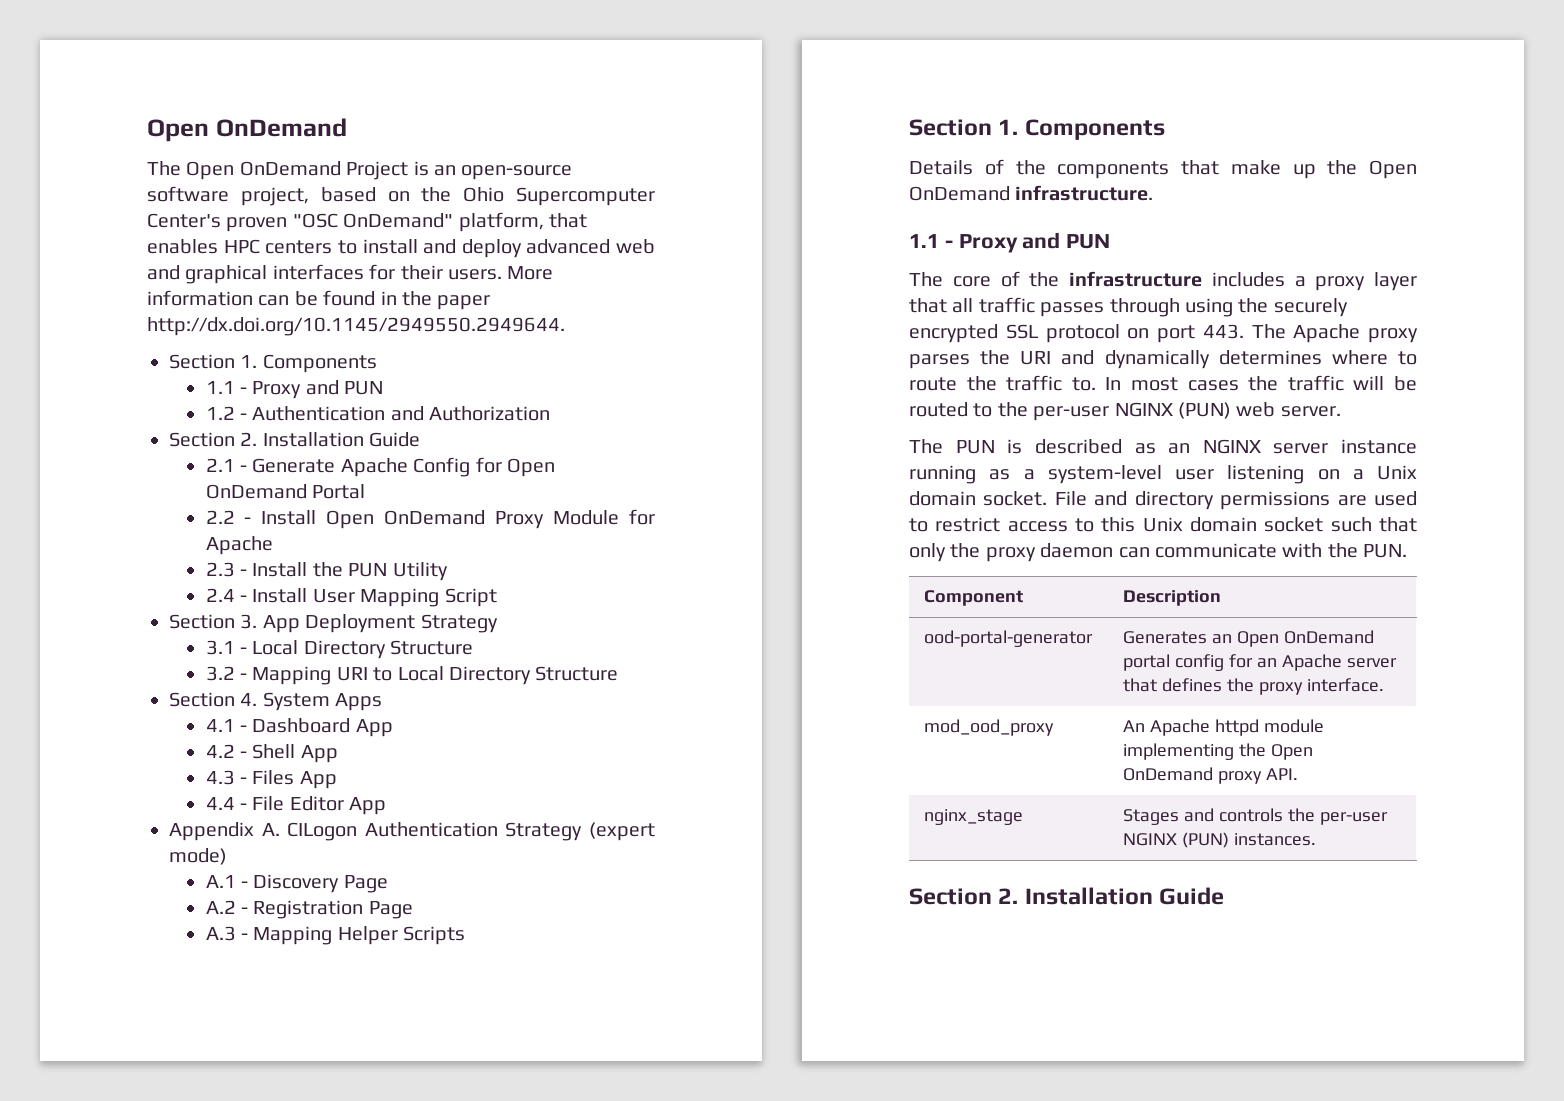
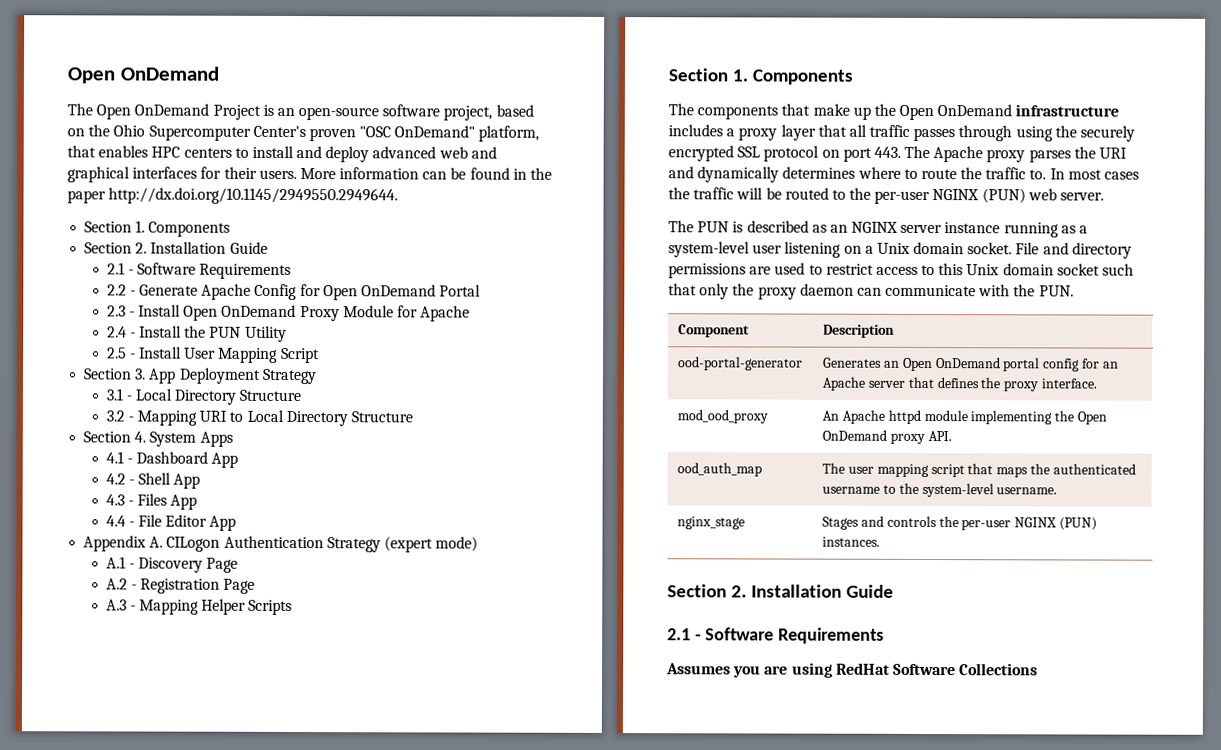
  More information can be found in the paper http://dx.doi.org/10.1145/2949550.2949644.
  Section 1. Components
- 1.1 - Proxy and PUN
- 1.2 - Authentication and Authorization
  Section 2. Installation Guide
- 2.1 - Generate Apache Config for Open OnDemand Portal
+ 2.1 - Software Requirements
+ 2.2 - Generate Apache Config for Open OnDemand Portal
- 2.2 - Install Open OnDemand Proxy Module for Apache
+ 2.3 - Install Open OnDemand Proxy Module for Apache
- 2.3 - Install the PUN Utility
+ 2.4 - Install the PUN Utility
- 2.4 - Install User Mapping Script
+ 2.5 - Install User Mapping Script
- Details of the components that make up the Open OnDemand infrastructure.
- 1.1 - Proxy and PUN
- The core of the infrastructure includes a proxy layer that all traffic passes through using the securely encrypted SSL protocol on port 443. The Apache proxy parses the URI and dynamically determines where to route the traffic to.
+ The components that make up the Open OnDemand infrastructure includes a proxy layer that all traffic passes through using the securely encrypted SSL protocol on port 443. The Apache proxy parses the URI and dynamically determines where to route the traffic to.
+ ood_auth_map | The user mapping script that maps the authenticated username to the system-level username.
  nginx_stage | Stages and controls the per-user NGINX (PUN) instances.
  Section 2. Installation Guide
+ 2.1 - Software Requirements
+ Assumes you are using RedHat Software Collections

